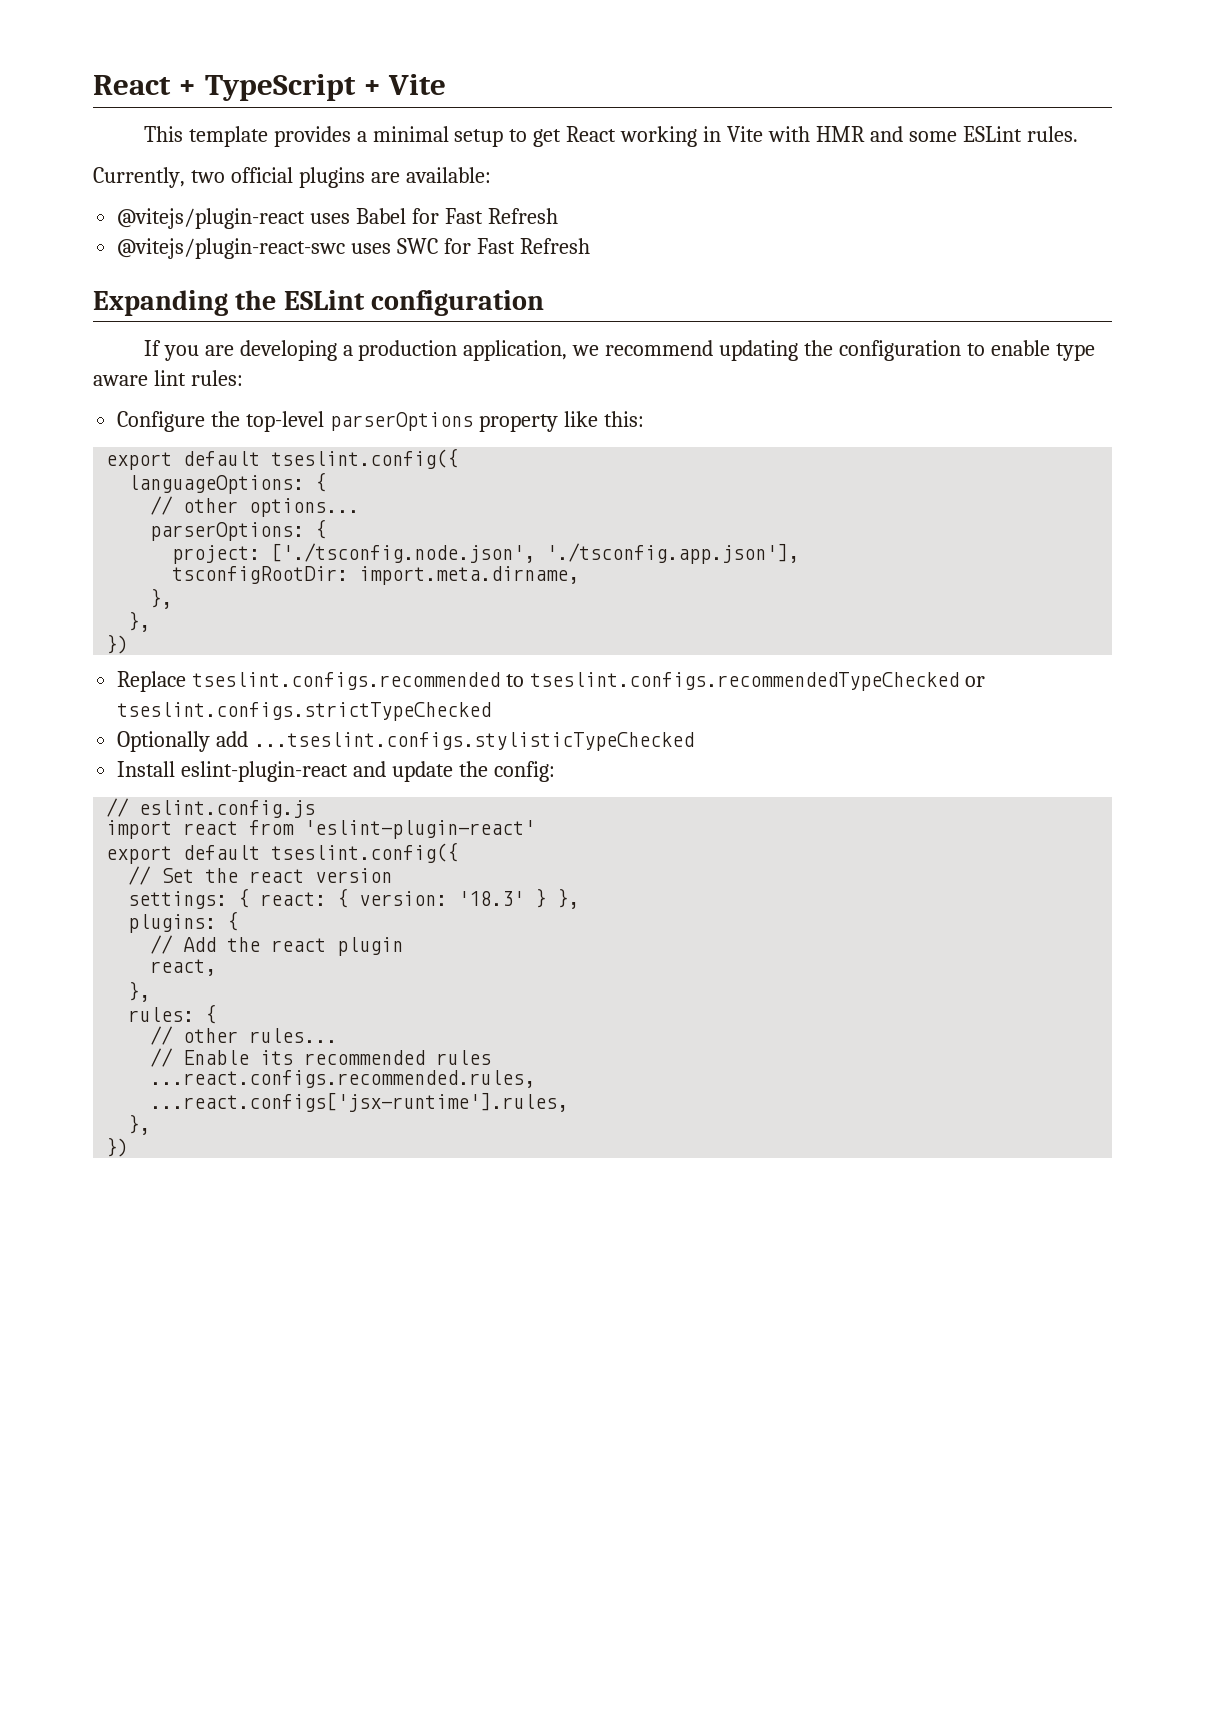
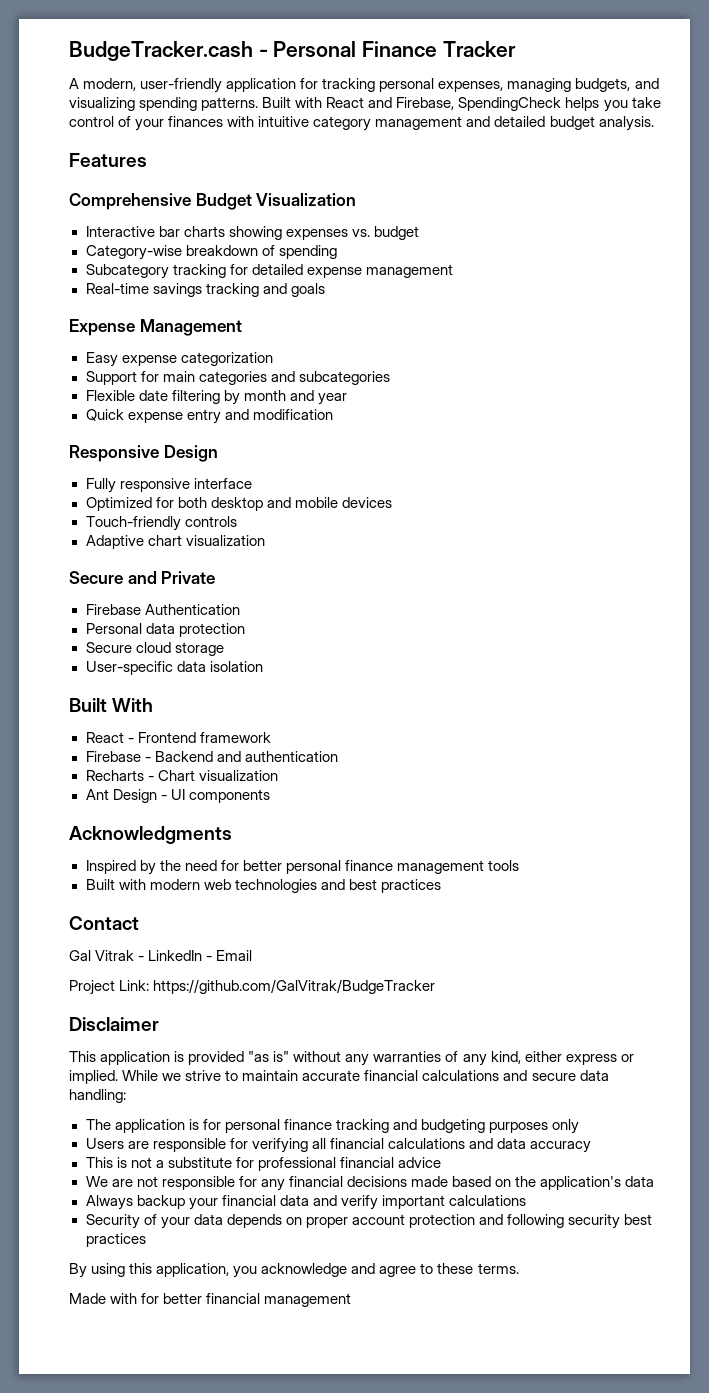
- React + TypeScript + Vite
- This template provides a minimal setup to get React working in Vite with HMR and some ESLint rules.
- Currently, two official plugins are available:
- @vitejs/plugin-react uses Babel for Fast Refresh
- @vitejs/plugin-react-swc uses SWC for Fast Refresh
- Expanding the ESLint configuration
- If you are developing a production application, we recommend updating the configuration to enable type aware lint rules:
- Configure the top-level parserOptions property like this:
- export default tseslint.config({
- languageOptions: {
- // other options...
- parserOptions: {
- project: ['./tsconfig.node.json', './tsconfig.app.json'],
- tsconfigRootDir: import.meta.dirname,
- },
- },
- })
- Replace tseslint.configs.recommended to tseslint.configs.recommendedTypeChecked or tseslint.configs.strictTypeChecked
- Optionally add ...tseslint.configs.stylisticTypeChecked
- Install eslint-plugin-react and update the config:
- // eslint.config.js
- import react from 'eslint-plugin-react'
- export default tseslint.config({
- // Set the react version
- settings: { react: { version: '18.3' } },
- plugins: {
- // Add the react plugin
- react,
- },
- rules: {
- // other rules...
- // Enable its recommended rules
- ...react.configs.recommended.rules,
- ...react.configs['jsx-runtime'].rules,
- },
- })
+ BudgeTracker.cash - Personal Finance Tracker
+ A modern, user-friendly application for tracking personal expenses, managing budgets, and visualizing spending patterns. Built with React and Firebase, SpendingCheck helps you take control of your finances with intuitive category management and detailed budget analysis.
+ Features
+ Comprehensive Budget Visualization
+ Interactive bar charts showing expenses vs. budget
+ Category-wise breakdown of spending
+ Subcategory tracking for detailed expense management
+ Real-time savings tracking and goals
+ Expense Management
+ Easy expense categorization
+ Support for main categories and subcategories
+ Flexible date filtering by month and year
+ Quick expense entry and modification
+ Responsive Design
+ Fully responsive interface
+ Optimized for both desktop and mobile devices
+ Touch-friendly controls
+ Adaptive chart visualization
+ Secure and Private
+ Firebase Authentication
+ Personal data protection
+ Secure cloud storage
+ User-specific data isolation
+ Built With
+ React - Frontend framework
+ Firebase - Backend and authentication
+ Recharts - Chart visualization
+ Ant Design - UI components
+ Acknowledgments
+ Inspired by the need for better personal finance management tools
+ Built with modern web technologies and best practices
+ Contact
+ Gal Vitrak - LinkedIn - Email
+ Project Link: https://github.com/GalVitrak/BudgeTracker
+ Disclaimer
+ This application is provided "as is" without any warranties of any kind, either express or implied. While we strive to maintain accurate financial calculations and secure data handling:
+ The application is for personal finance tracking and budgeting purposes only
+ Users are responsible for verifying all financial calculations and data accuracy
+ This is not a substitute for professional financial advice
+ We are not responsible for any financial decisions made based on the application's data
+ Always backup your financial data and verify important calculations
+ Security of your data depends on proper account protection and following security best practices
+ By using this application, you acknowledge and agree to these terms.
+ Made with for better financial management

